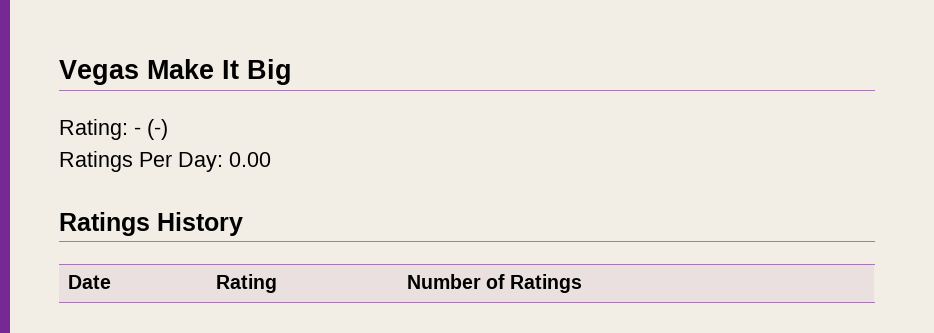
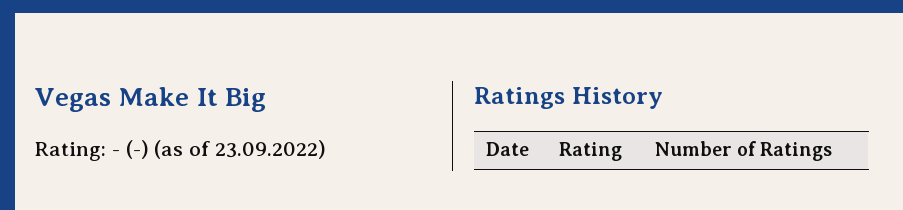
- Rating: - (-)
- Ratings Per Day: 0.00
+ Rating: - (-) (as of 23.09.2022)

